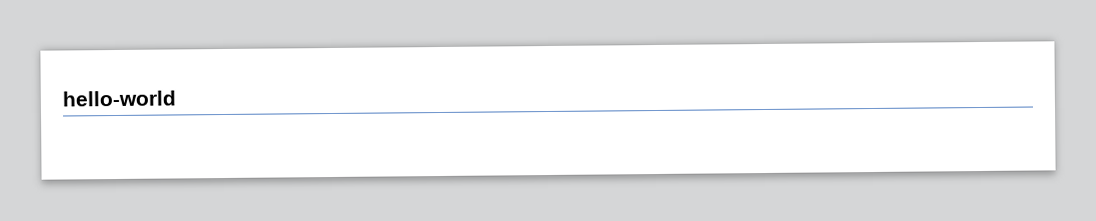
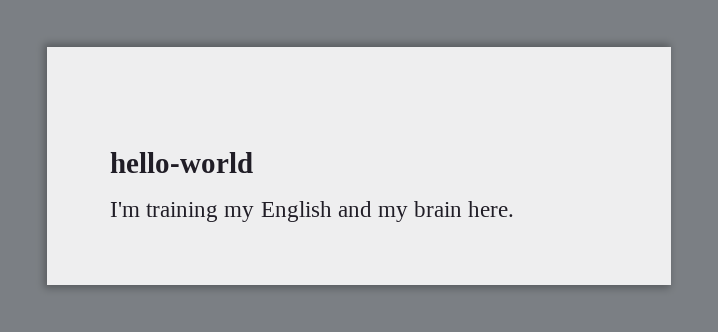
+ I'm training my English and my brain here.

